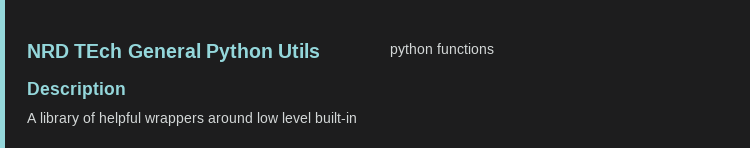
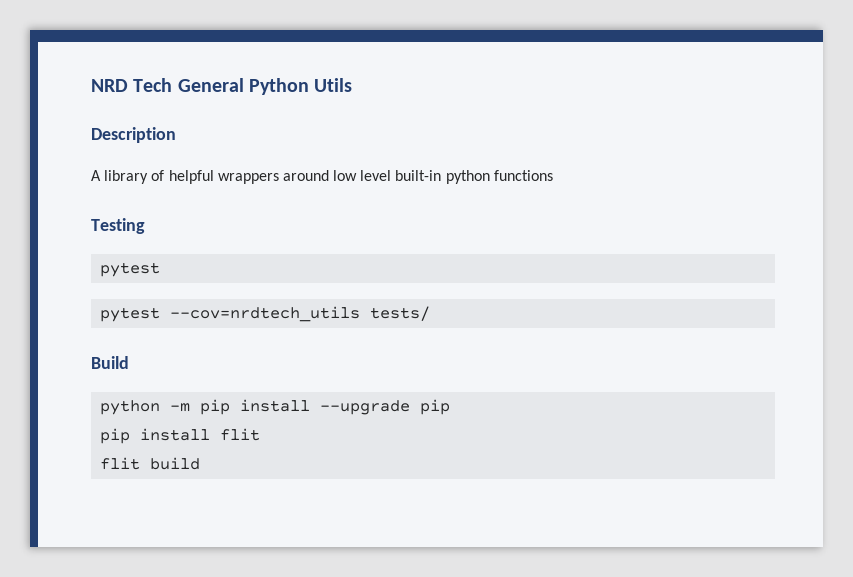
- NRD TEch General Python Utils
+ NRD Tech General Python Utils
+ Testing
+ pytest
+ pytest --cov=nrdtech_utils tests/
+ Build
+ python -m pip install --upgrade pip
+ pip install flit
+ flit build

